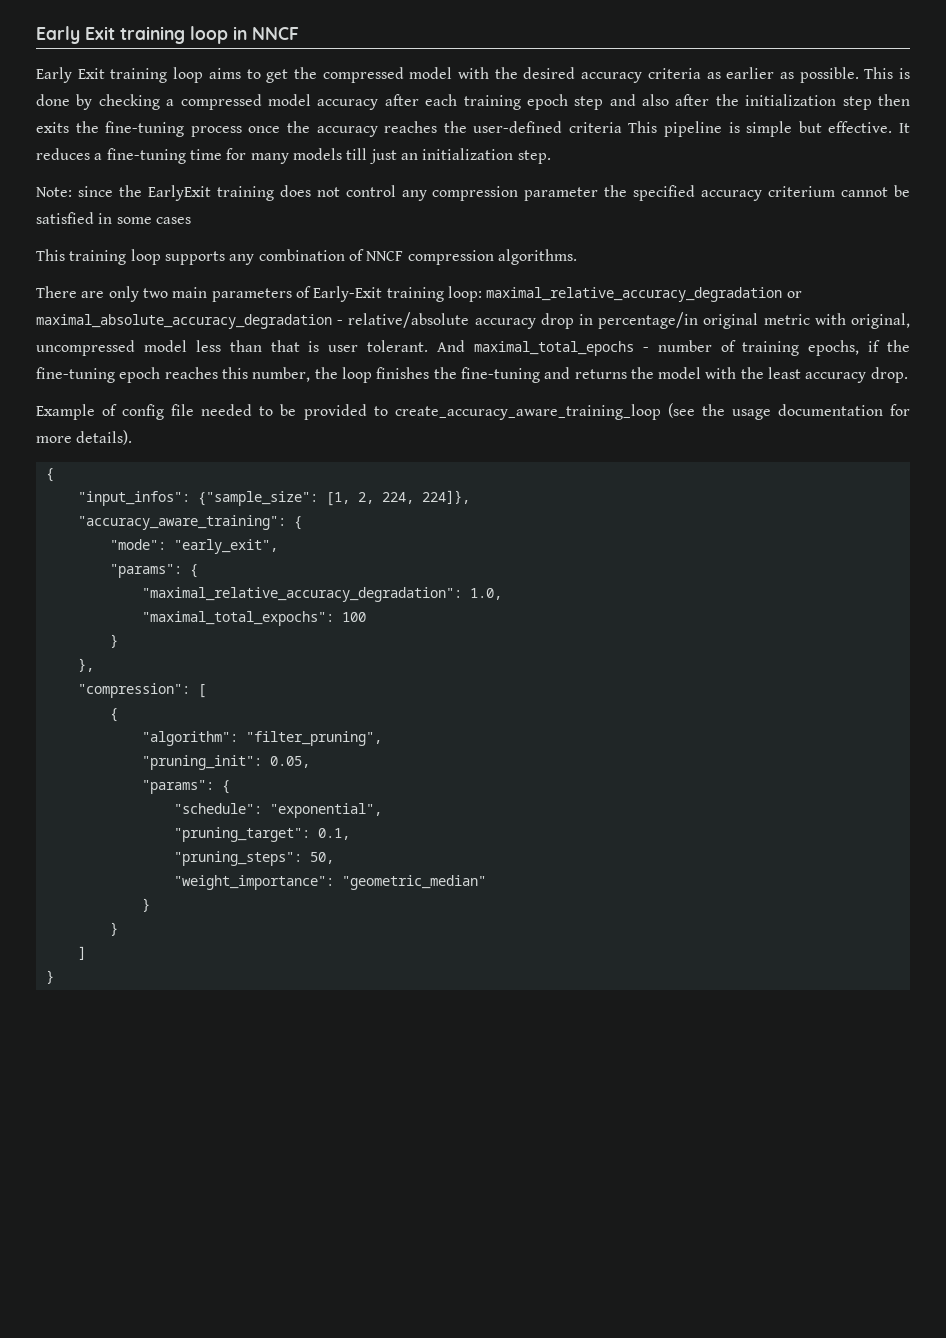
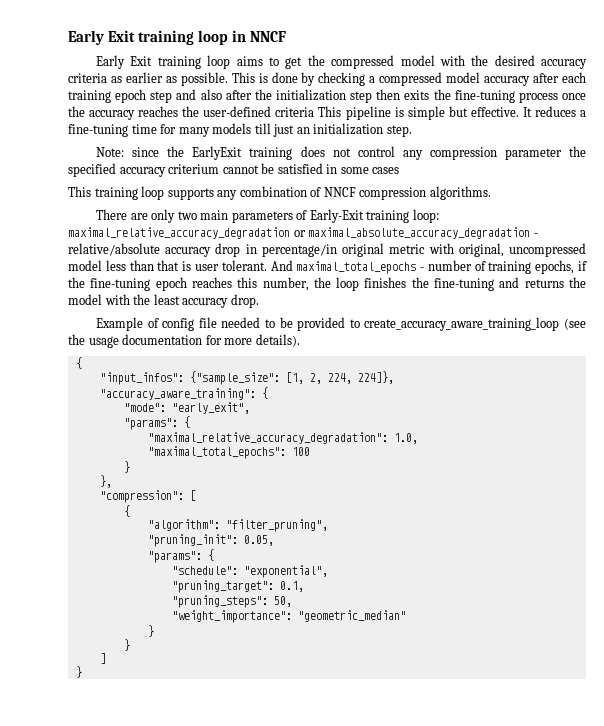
- "maximal_total_expochs": 100
+ "maximal_total_epochs": 100

